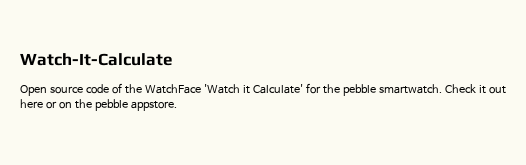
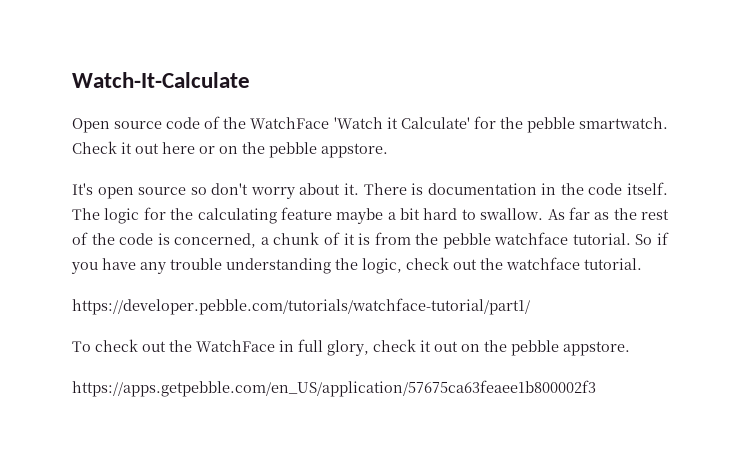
+ It's open source so don't worry about it. There is documentation in the code itself. The logic for the calculating feature maybe a bit hard to swallow. As far as the rest of the code is concerned, a chunk of it is from the pebble watchface tutorial. So if you have any trouble understanding the logic, check out the watchface tutorial.
+ https://developer.pebble.com/tutorials/watchface-tutorial/part1/
+ To check out the WatchFace in full glory, check it out on the pebble appstore.
+ https://apps.getpebble.com/en_US/application/57675ca63feaee1b800002f3

